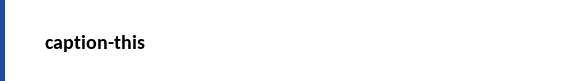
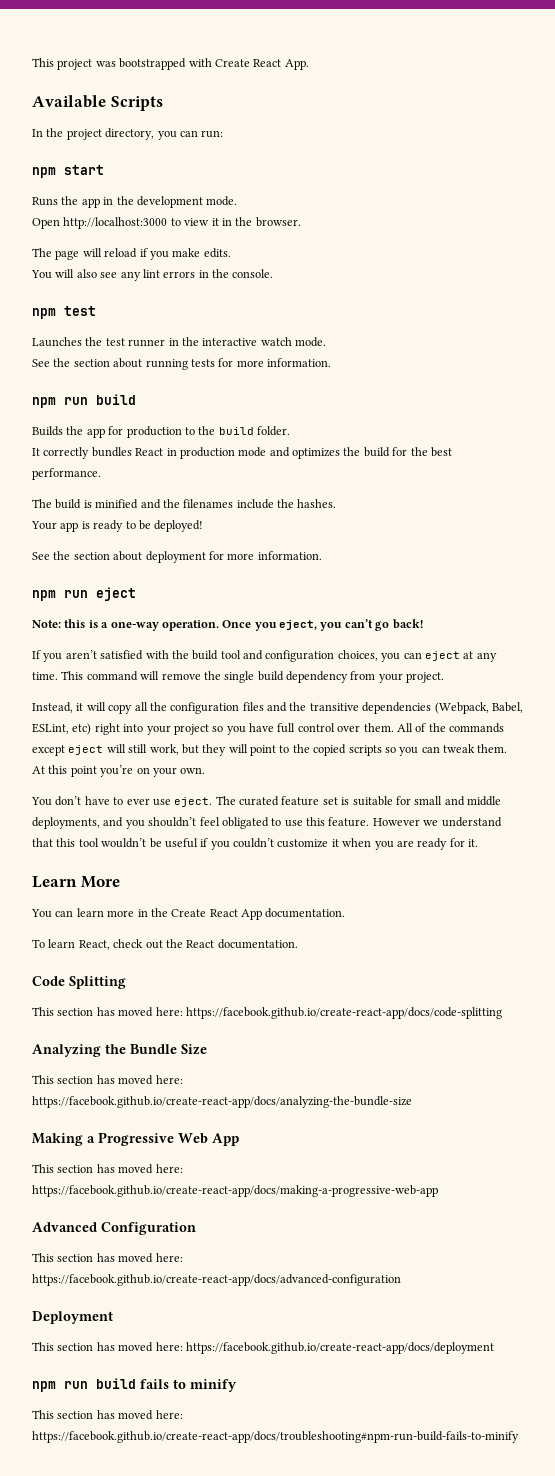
- caption-this
+ This project was bootstrapped with Create React App.
+ Available Scripts
+ In the project directory, you can run:
+ npm start
+ Runs the app in the development mode.
+ Open http://localhost:3000 to view it in the browser.
+ The page will reload if you make edits.
+ You will also see any lint errors in the console.
+ npm test
+ Launches the test runner in the interactive watch mode.
+ See the section about running tests for more information.
+ npm run build
+ Builds the app for production to the build folder.
+ It correctly bundles React in production mode and optimizes the build for the best performance.
+ The build is minified and the filenames include the hashes.
+ Your app is ready to be deployed!
+ See the section about deployment for more information.
+ npm run eject
+ Note: this is a one-way operation. Once you eject, you can’t go back!
+ If you aren’t satisfied with the build tool and configuration choices, you can eject at any time. This command will remove the single build dependency from your project.
+ Instead, it will copy all the configuration files and the transitive dependencies (Webpack, Babel, ESLint, etc) right into your project so you have full control over them. All of the commands except eject will still work, but they will point to the copied scripts so you can tweak them. At this point you’re on your own.
+ You don’t have to ever use eject. The curated feature set is suitable for small and middle deployments, and you shouldn’t feel obligated to use this feature. However we understand that this tool wouldn’t be useful if you couldn’t customize it when you are ready for it.
+ Learn More
+ You can learn more in the Create React App documentation.
+ To learn React, check out the React documentation.
+ Code Splitting
+ This section has moved here: https://facebook.github.io/create-react-app/docs/code-splitting
+ Analyzing the Bundle Size
+ This section has moved here: https://facebook.github.io/create-react-app/docs/analyzing-the-bundle-size
+ Making a Progressive Web App
+ This section has moved here: https://facebook.github.io/create-react-app/docs/making-a-progressive-web-app
+ Advanced Configuration
+ This section has moved here: https://facebook.github.io/create-react-app/docs/advanced-configuration
+ Deployment
+ This section has moved here: https://facebook.github.io/create-react-app/docs/deployment
+ npm run build fails to minify
+ This section has moved here: https://facebook.github.io/create-react-app/docs/troubleshooting#npm-run-build-fails-to-minify

